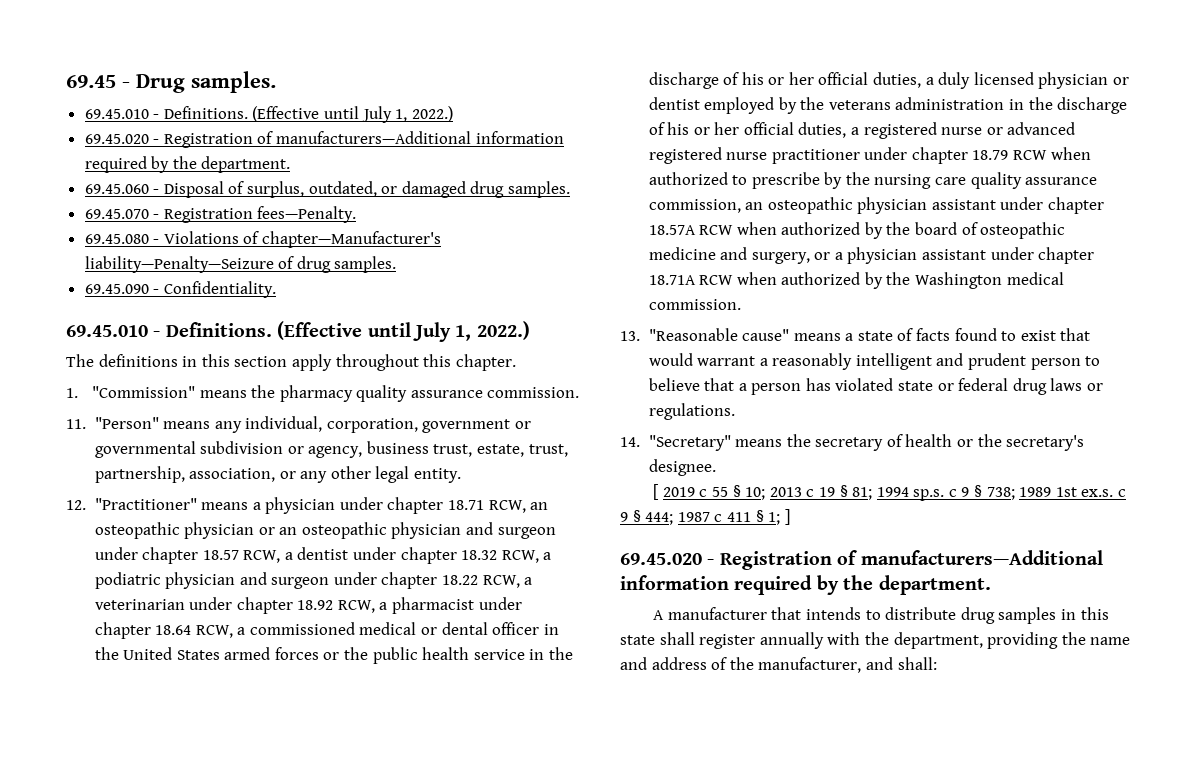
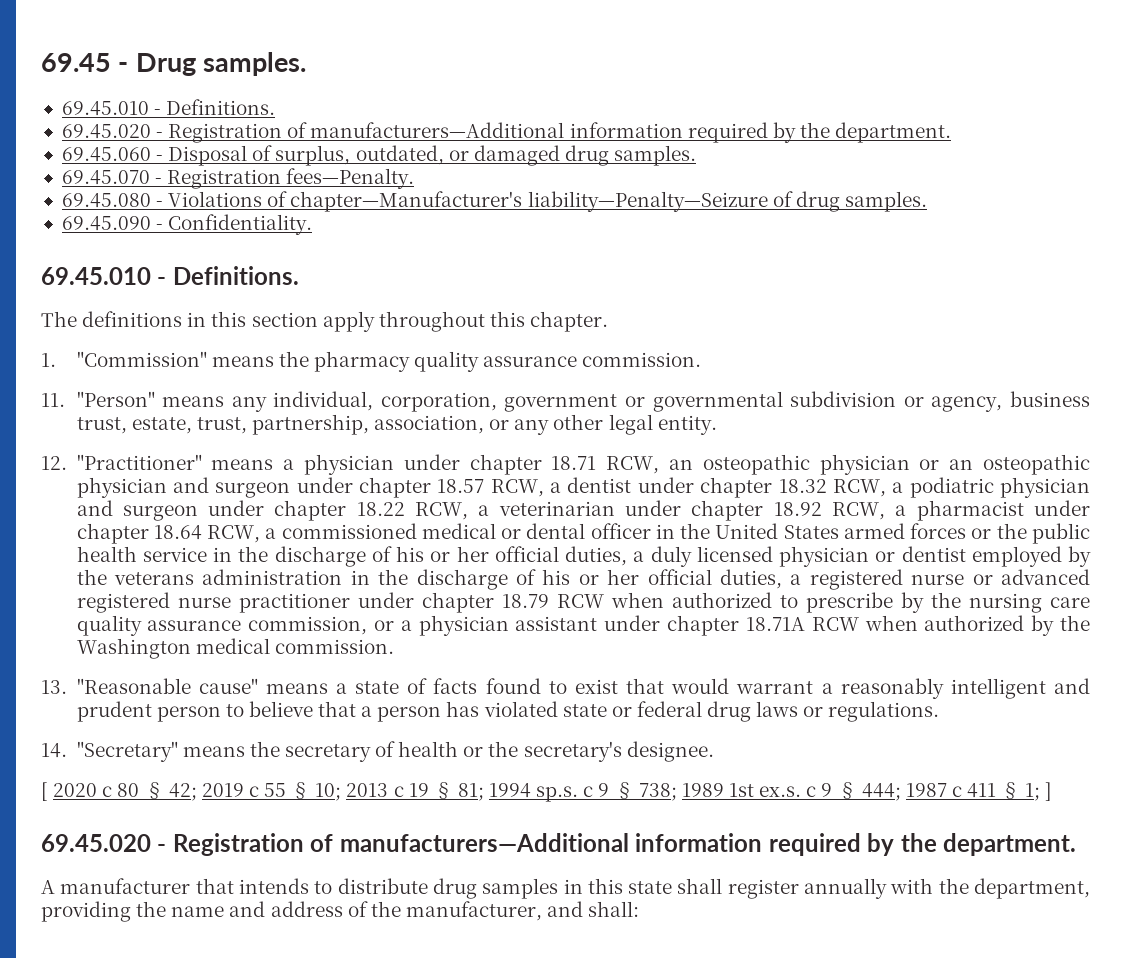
  69.45 - Drug samples.
- 69.45.010 - Definitions. (Effective until July 1, 2022.)
+ 69.45.010 - Definitions.
  69.45.090 - Confidentiality.
- 69.45.010 - Definitions. (Effective until July 1, 2022.)
+ 69.45.010 - Definitions.
- 12. "Practitioner" means a physician under chapter 18.71 RCW, an osteopathic physician or an osteopathic physician and surgeon under chapter 18.57 RCW, a dentist under chapter 18.32 RCW, a podiatric physician and surgeon under chapter 18.22 RCW, a veterinarian under chapter 18.92 RCW, a pharmacist under chapter 18.64 RCW, a commissioned medical or dental officer in the United States armed forces or the public health service in the discharge of his or her official duties, a duly licensed physician or dentist employed by the veterans administration in the discharge of his or her official duties, a registered nurse or advanced registered nurse practitioner under chapter 18.79 RCW when authorized to prescribe by the nursing care quality assurance commission, an osteopathic physician assistant under chapter 18.57A RCW when authorized by the board of osteopathic medicine and surgery, or a physician assistant under chapter 18.71A RCW when authorized by the Washington medical commission.
+ 12. "Practitioner" means a physician under chapter 18.71 RCW, an osteopathic physician or an osteopathic physician and surgeon under chapter 18.57 RCW, a dentist under chapter 18.32 RCW, a podiatric physician and surgeon under chapter 18.22 RCW, a veterinarian under chapter 18.92 RCW, a pharmacist under chapter 18.64 RCW, a commissioned medical or dental officer in the United States armed forces or the public health service in the discharge of his or her official duties, a duly licensed physician or dentist employed by the veterans administration in the discharge of his or her official duties, a registered nurse or advanced registered nurse practitioner under chapter 18.79 RCW when authorized to prescribe by the nursing care quality assurance commission, or a physician assistant under chapter 18.71A RCW when authorized by the Washington medical commission.
- [ 2019 c 55 § 10; 2013 c 19 § 81; 1994 sp.s. c 9 § 738; 1989 1st ex.s. c 9 § 444; 1987 c 411 § 1; ]
+ [ 2020 c 80 § 42; 2019 c 55 § 10; 2013 c 19 § 81; 1994 sp.s. c 9 § 738; 1989 1st ex.s. c 9 § 444; 1987 c 411 § 1; ]

